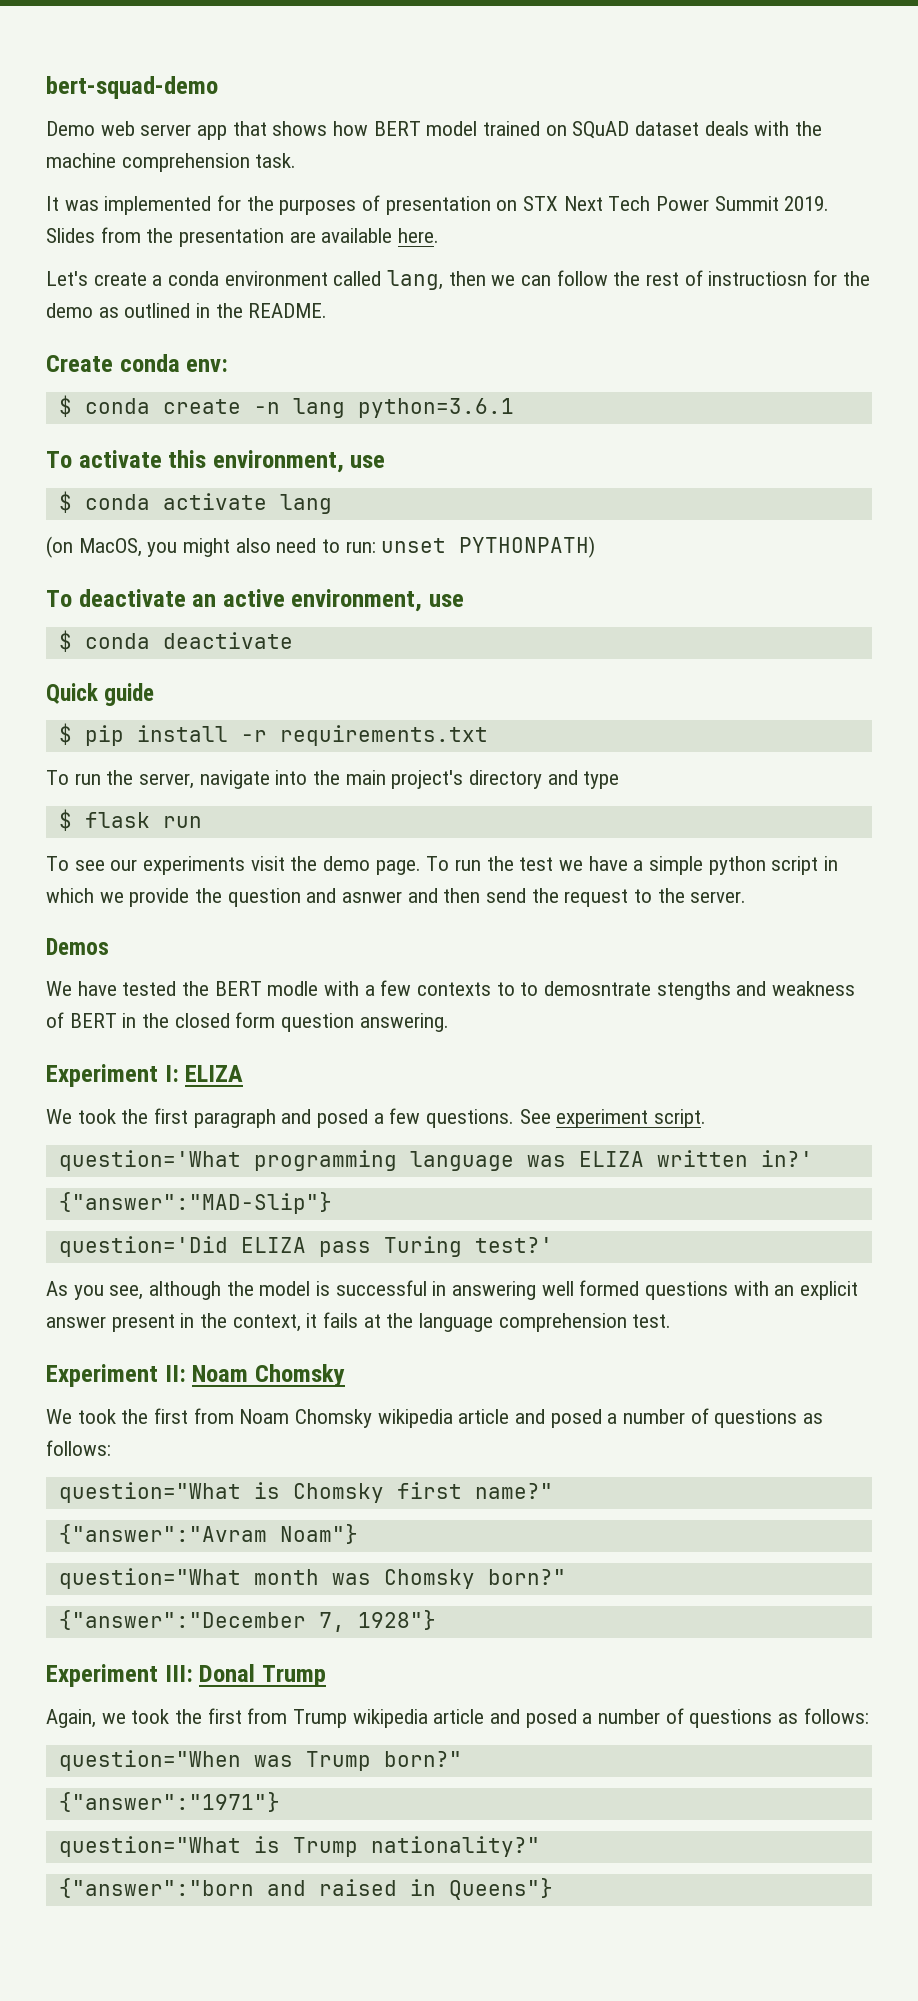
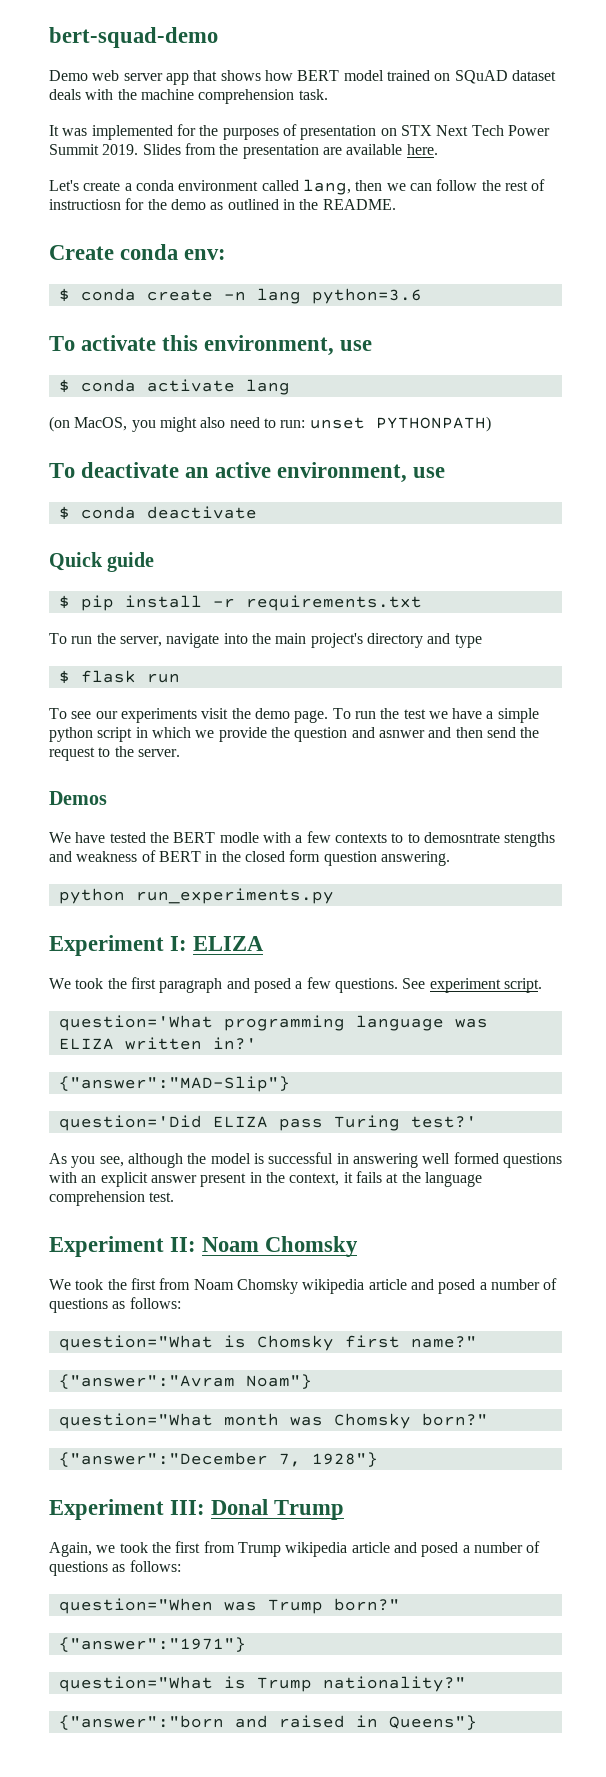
- $ conda create -n lang python=3.6.1
+ $ conda create -n lang python=3.6
+ python run_experiments.py

